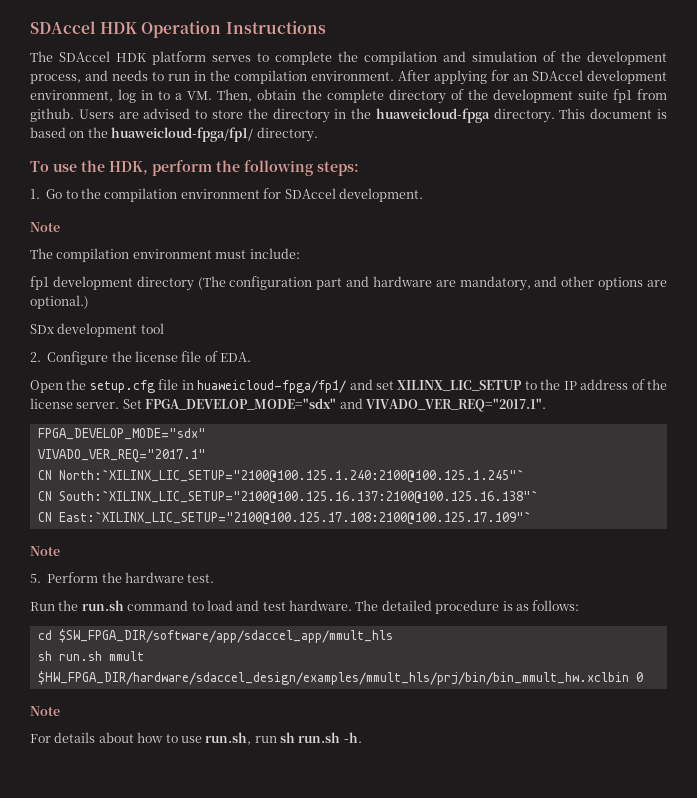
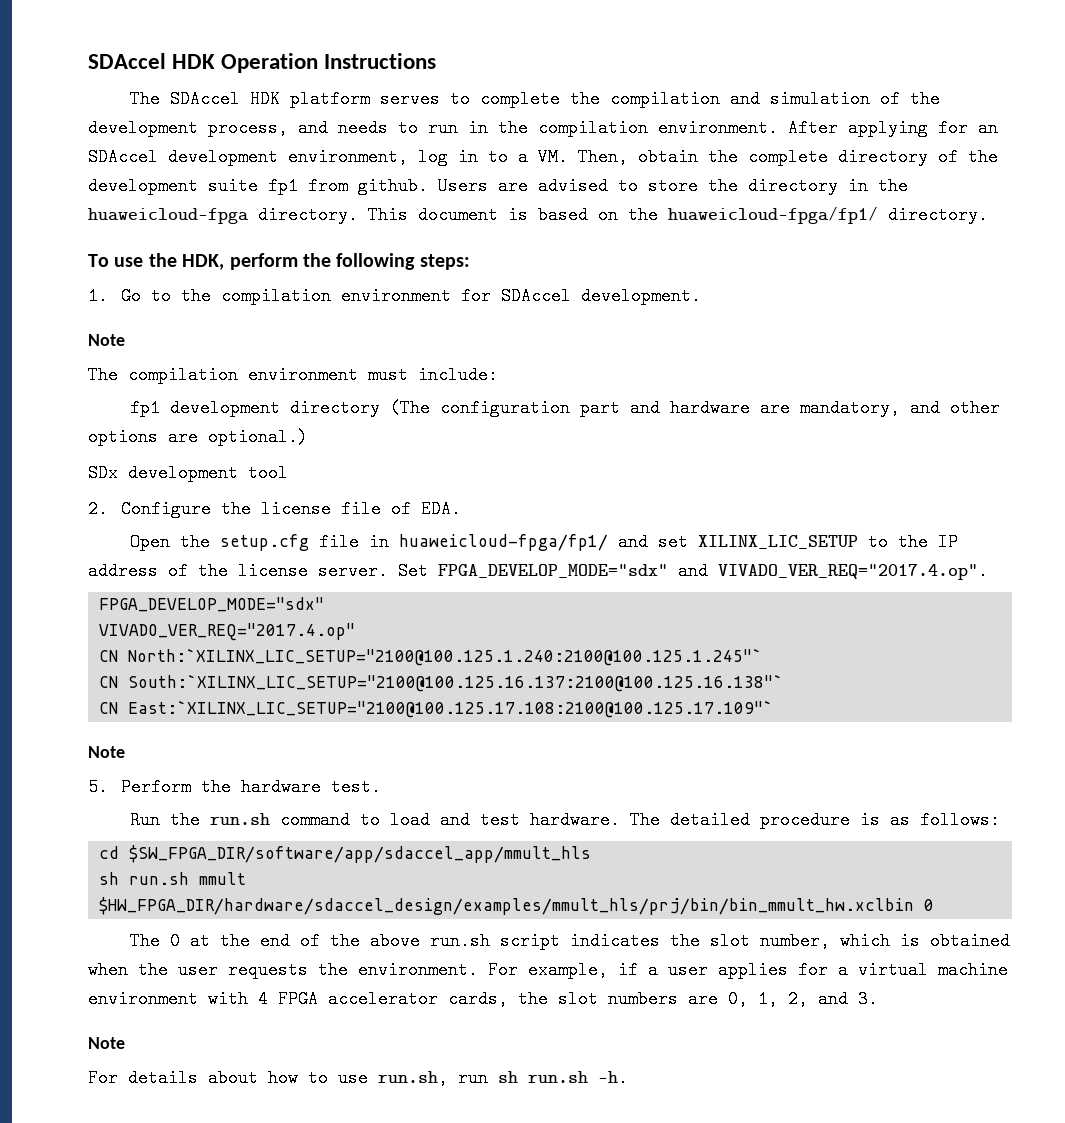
- Set FPGA_DEVELOP_MODE="sdx" and VIVADO_VER_REQ="2017.1".
+ Set FPGA_DEVELOP_MODE="sdx" and VIVADO_VER_REQ="2017.4.op".
- VIVADO_VER_REQ="2017.1"
+ VIVADO_VER_REQ="2017.4.op"
+ The 0 at the end of the above run.sh script indicates the slot number, which is obtained when the user requests the environment. For example, if a user applies for a virtual machine environment with 4 FPGA accelerator cards, the slot numbers are 0, 1, 2, and 3.

